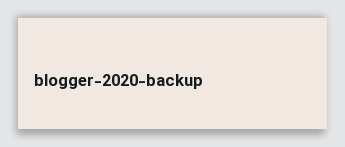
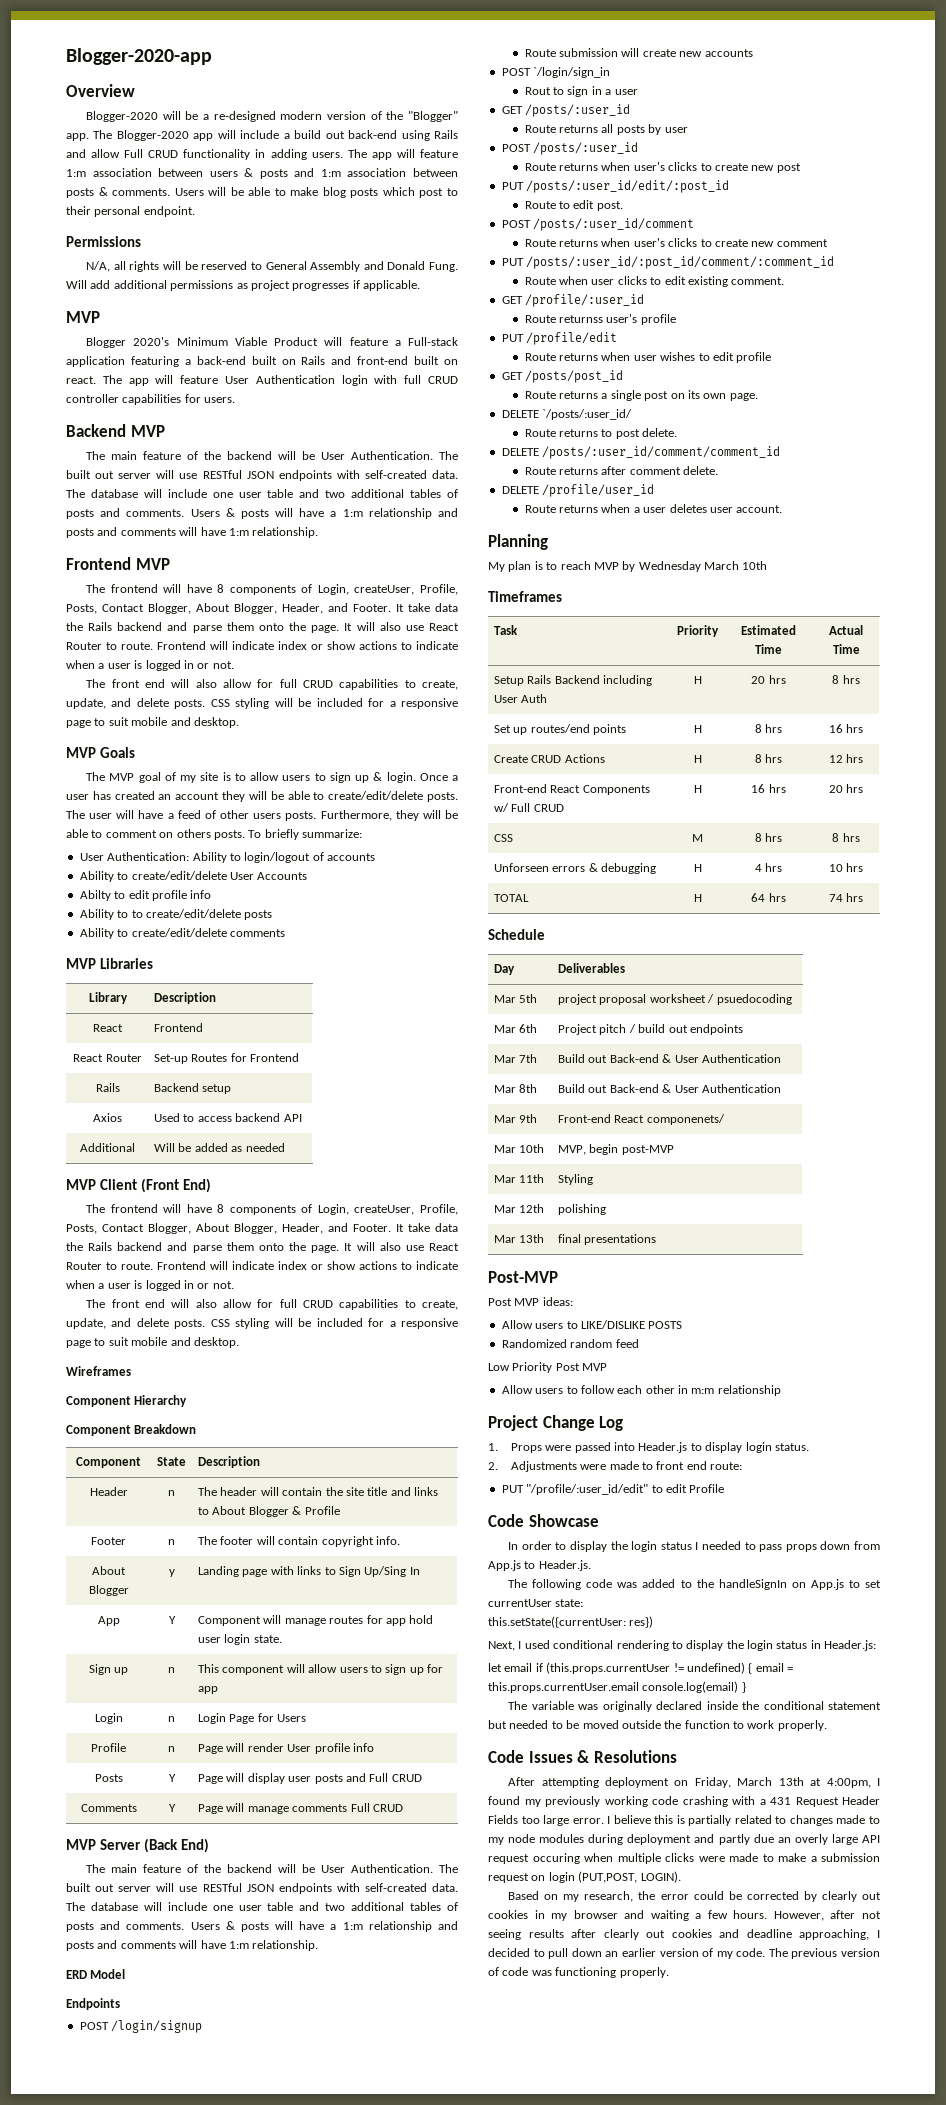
- blogger-2020-backup
+ Blogger-2020-app
+ Overview
+ Blogger-2020 will be a re-designed modern version of the "Blogger" app. The Blogger-2020 app will include a build out back-end using Rails and allow Full CRUD functionality in adding users. The app will feature 1:m association between users & posts and 1:m association between posts & comments. Users will be able to make blog posts which post to their personal endpoint.
+ Permissions
+ N/A, all rights will be reserved to General Assembly and Donald Fung. Will add additional permissions as project progresses if applicable.
+ MVP
+ Blogger 2020's Minimum Viable Product will feature a Full-stack application featuring a back-end built on Rails and front-end built on react. The app will feature User Authentication login with full CRUD controller capabilities for users.
+ Backend MVP
+ The main feature of the backend will be User Authentication. The built out server will use RESTful JSON endpoints with self-created data. The database will include one user table and two additional tables of posts and comments. Users & posts will have a 1:m relationship and posts and comments will have 1:m relationship.
+ Frontend MVP
+ The frontend will have 8 components of Login, createUser, Profile, Posts, Contact Blogger, About Blogger, Header, and Footer. It take data the Rails backend and parse them onto the page. It will also use React Router to route. Frontend will indicate index or show actions to indicate when a user is logged in or not.
+ The front end will also allow for full CRUD capabilities to create, update, and delete posts. CSS styling will be included for a responsive page to suit mobile and desktop.
+ MVP Goals
+ The MVP goal of my site is to allow users to sign up & login. Once a user has created an account they will be able to create/edit/delete posts. The user will have a feed of other users posts. Furthermore, they will be able to comment on others posts. To briefly summarize:
+ User Authentication: Ability to login/logout of accounts
+ Ability to create/edit/delete User Accounts
+ Abilty to edit profile info
+ Ability to to create/edit/delete posts
+ Ability to create/edit/delete comments
+ MVP Libraries
+ Library | Description
+ React | Frontend
+ React Router | Set-up Routes for Frontend
+ Rails | Backend setup
+ Axios | Used to access backend API
+ Additional | Will be added as needed
+ MVP Client (Front End)
+ The frontend will have 8 components of Login, createUser, Profile, Posts, Contact Blogger, About Blogger, Header, and Footer. It take data the Rails backend and parse them onto the page. It will also use React Router to route. Frontend will indicate index or show actions to indicate when a user is logged in or not.
+ The front end will also allow for full CRUD capabilities to create, update, and delete posts. CSS styling will be included for a responsive page to suit mobile and desktop.
+ Wireframes
+ Component Hierarchy
+ Component Breakdown
+ Component | State | Description
+ Header | n | The header will contain the site title and links to About Blogger & Profile
+ Footer | n | The footer will contain copyright info.
+ About Blogger | y | Landing page with links to Sign Up/Sing In
+ App | Y | Component will manage routes for app hold user login state.
+ Sign up | n | This component will allow users to sign up for app
+ Login | n | Login Page for Users
+ Profile | n | Page will render User profile info
+ Posts | Y | Page will display user posts and Full CRUD
+ Comments | Y | Page will manage comments Full CRUD
+ MVP Server (Back End)
+ The main feature of the backend will be User Authentication. The built out server will use RESTful JSON endpoints with self-created data. The database will include one user table and two additional tables of posts and comments. Users & posts will have a 1:m relationship and posts and comments will have 1:m relationship.
+ ERD Model
+ Endpoints
+ POST /login/signup
+ Route submission will create new accounts
+ POST `/login/sign_in
+ Rout to sign in a user
+ GET /posts/:user_id
+ Route returns all posts by user
+ POST /posts/:user_id
+ Route returns when user's clicks to create new post
+ PUT /posts/:user_id/edit/:post_id
+ Route to edit post.
+ POST /posts/:user_id/comment
+ Route returns when user's clicks to create new comment
+ PUT /posts/:user_id/:post_id/comment/:comment_id
+ Route when user clicks to edit existing comment.
+ GET /profile/:user_id
+ Route returnss user's profile
+ PUT /profile/edit
+ Route returns when user wishes to edit profile
+ GET /posts/post_id
+ Route returns a single post on its own page.
+ DELETE `/posts/:user_id/
+ Route returns to post delete.
+ DELETE /posts/:user_id/comment/comment_id
+ Route returns after comment delete.
+ DELETE /profile/user_id
+ Route returns when a user deletes user account.
+ Planning
+ My plan is to reach MVP by Wednesday March 10th
+ Timeframes
+ Task | Priority | Estimated Time | Actual Time
+ Setup Rails Backend including User Auth | H | 20 hrs | 8 hrs
+ Set up routes/end points | H | 8 hrs | 16 hrs
+ Create CRUD Actions | H | 8 hrs | 12 hrs
+ Front-end React Components w/ Full CRUD | H | 16 hrs | 20 hrs
+ CSS | M | 8 hrs | 8 hrs
+ Unforseen errors & debugging | H | 4 hrs | 10 hrs
+ TOTAL | H | 64 hrs | 74 hrs
+ Schedule
+ Day | Deliverables
+ Mar 5th | project proposal worksheet / psuedocoding
+ Mar 6th | Project pitch / build out endpoints
+ Mar 7th | Build out Back-end & User Authentication
+ Mar 8th | Build out Back-end & User Authentication
+ Mar 9th | Front-end React componenets/
+ Mar 10th | MVP, begin post-MVP
+ Mar 11th | Styling
+ Mar 12th | polishing
+ Mar 13th | final presentations
+ Post-MVP
+ Post MVP ideas:
+ Allow users to LIKE/DISLIKE POSTS
+ Randomized random feed
+ Low Priority Post MVP
+ Allow users to follow each other in m:m relationship
+ Project Change Log
+ 1. Props were passed into Header.js to display login status.
+ 2. Adjustments were made to front end route:
+ PUT "/profile/:user_id/edit" to edit Profile
+ Code Showcase
+ In order to display the login status I needed to pass props down from App.js to Header.js.
+ The following code was added to the handleSignIn on App.js to set currentUser state:
+ this.setState({currentUser: res})
+ Next, I used conditional rendering to display the login status in Header.js:
+ let email if (this.props.currentUser != undefined) { email = this.props.currentUser.email console.log(email) }
+ The variable was originally declared inside the conditional statement but needed to be moved outside the function to work properly.
+ Code Issues & Resolutions
+ After attempting deployment on Friday, March 13th at 4:00pm, I found my previously working code crashing with a 431 Request Header Fields too large error. I believe this is partially related to changes made to my node modules during deployment and partly due an overly large API request occuring when multiple clicks were made to make a submission request on login (PUT,POST, LOGIN).
+ Based on my research, the error could be corrected by clearly out cookies in my browser and waiting a few hours. However, after not seeing results after clearly out cookies and deadline approaching, I decided to pull down an earlier version of my code. The previous version of code was functioning properly.

